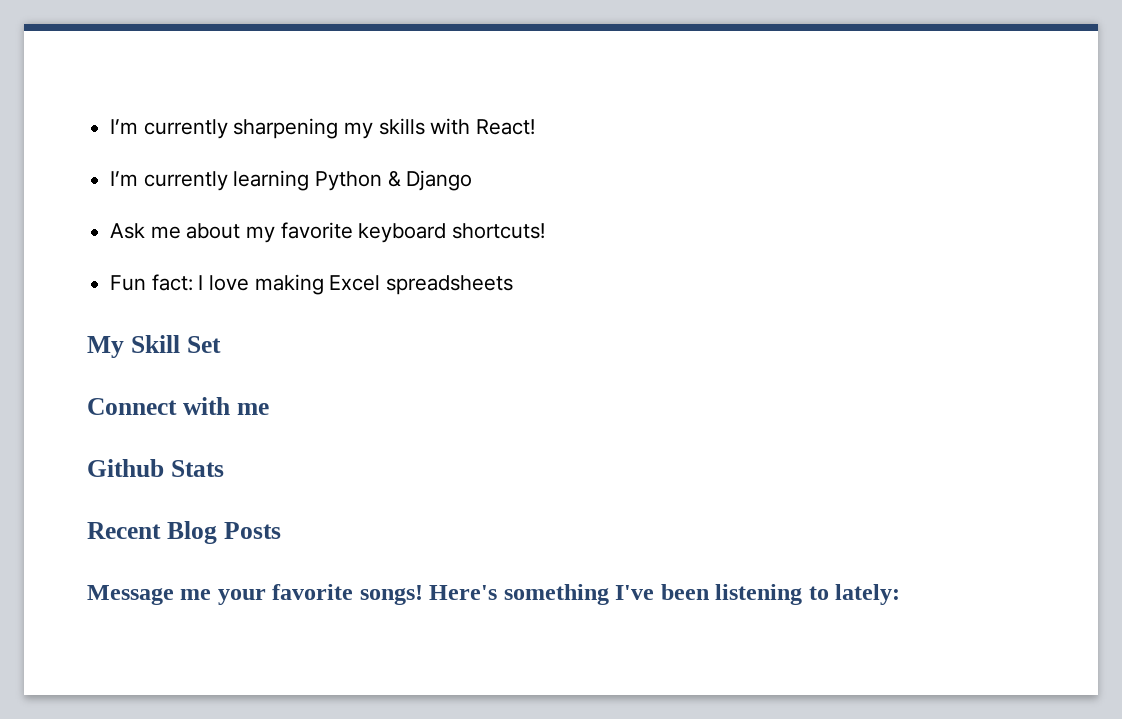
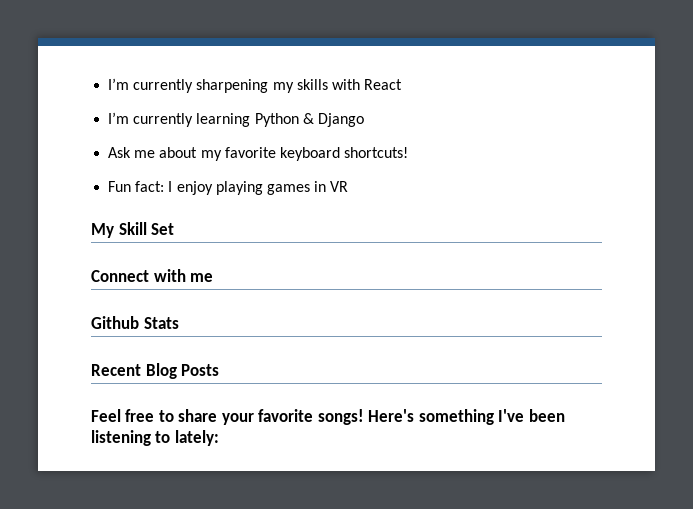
- I’m currently sharpening my skills with React!
+ I’m currently sharpening my skills with React
- Fun fact: I love making Excel spreadsheets
+ Fun fact: I enjoy playing games in VR
- Message me your favorite songs!
+ Feel free to share your favorite songs!

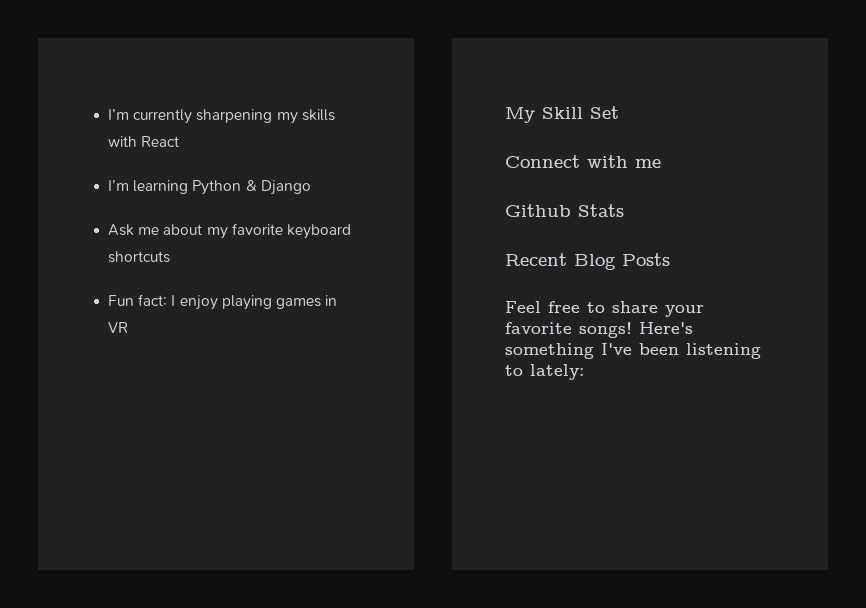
- I’m currently learning Python & Django
+ I’m learning Python & Django
- Ask me about my favorite keyboard shortcuts!
+ Ask me about my favorite keyboard shortcuts

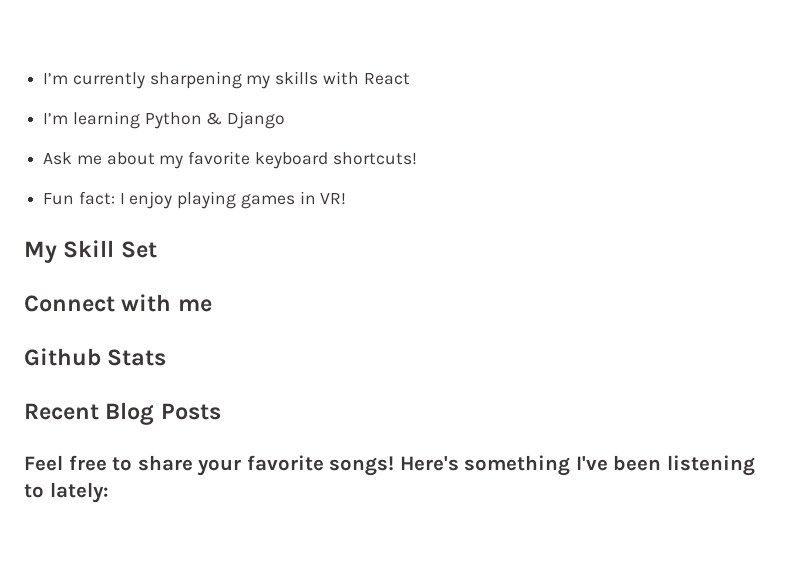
- Ask me about my favorite keyboard shortcuts
+ Ask me about my favorite keyboard shortcuts!
- Fun fact: I enjoy playing games in VR
+ Fun fact: I enjoy playing games in VR!

